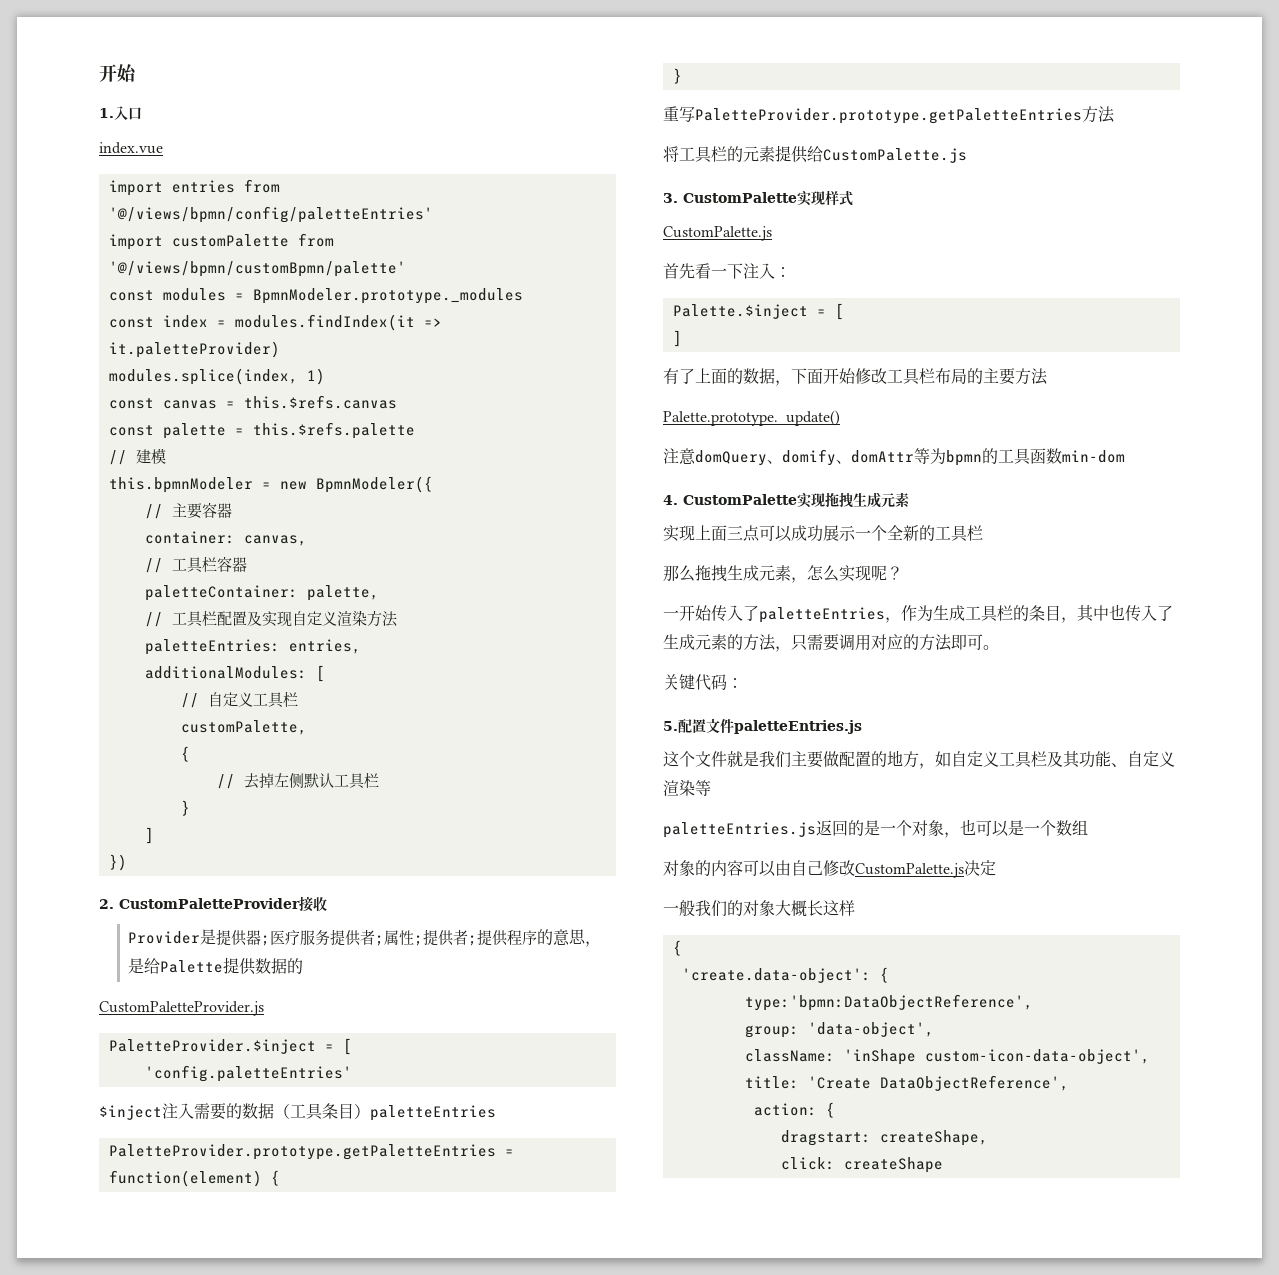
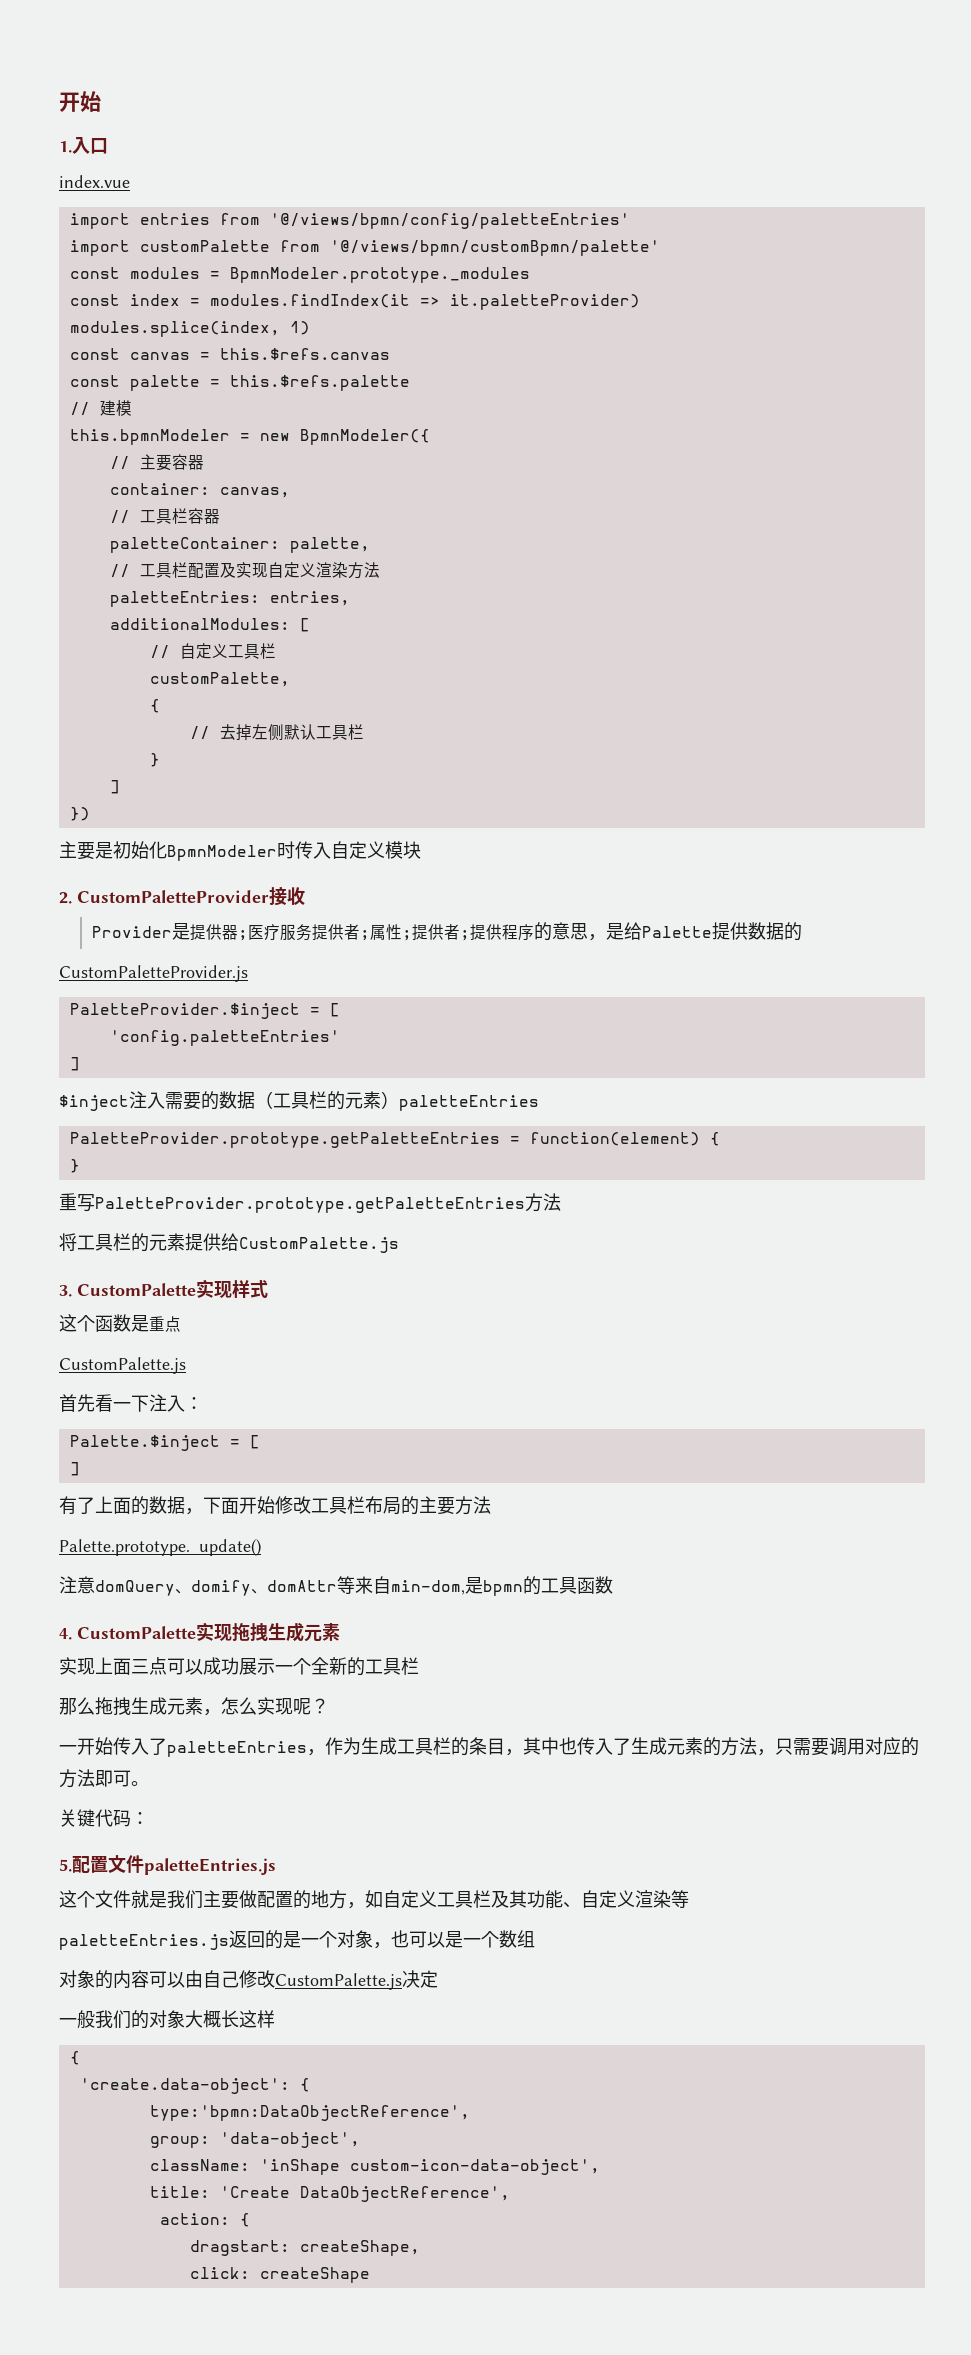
+ 主要是初始化BpmnModeler时传入自定义模块
  'config.paletteEntries'
+ ]
- $inject注入需要的数据（工具条目）paletteEntries
+ $inject注入需要的数据（工具栏的元素）paletteEntries
+ 这个函数是重点
- 注意domQuery、domify、domAttr等为bpmn的工具函数min-dom
+ 注意domQuery、domify、domAttr等来自min-dom,是bpmn的工具函数

